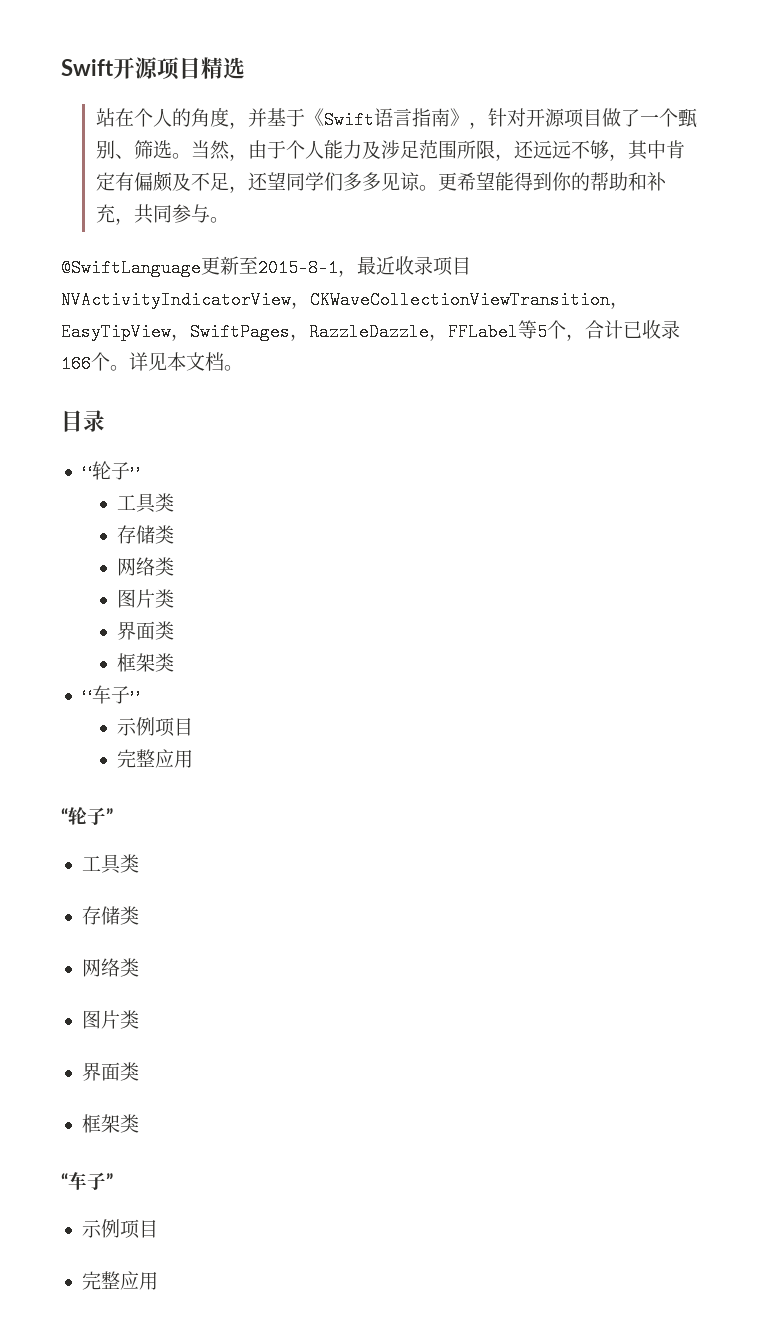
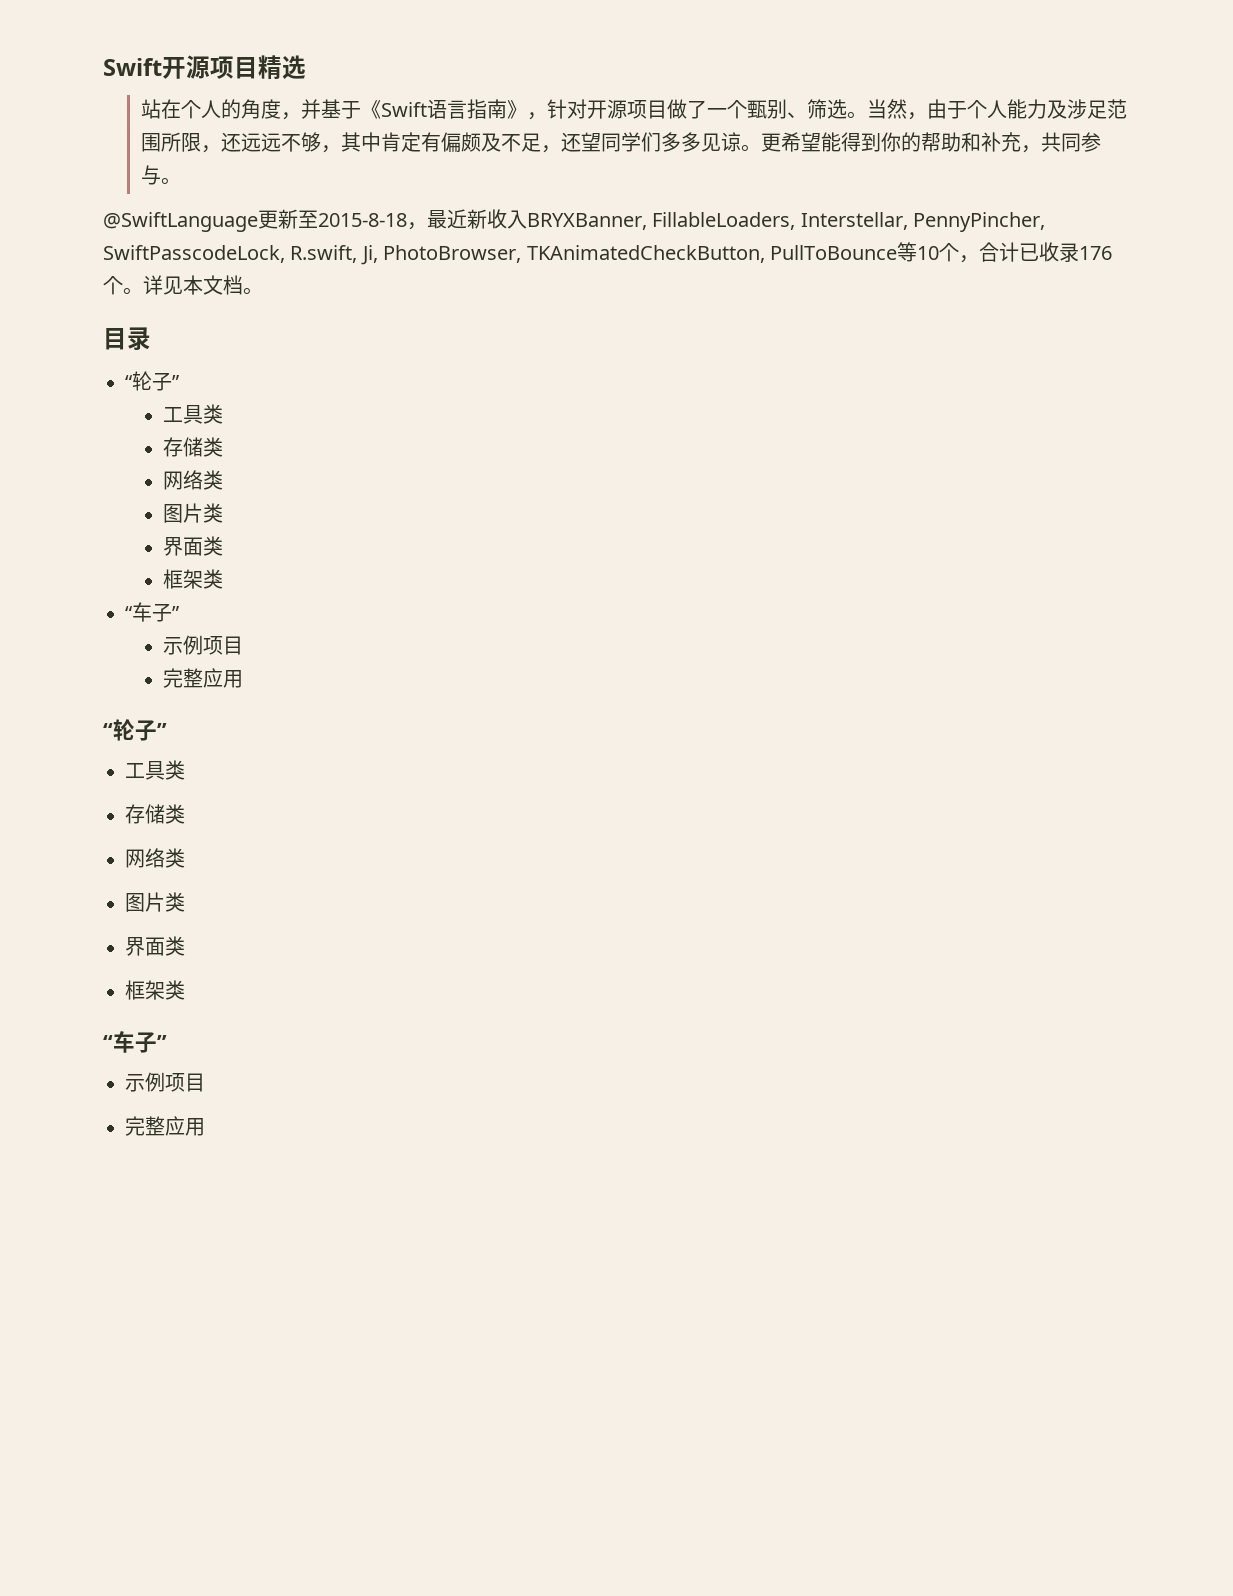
- @SwiftLanguage更新至2015-8-1，最近收录项目NVActivityIndicatorView，CKWaveCollectionViewTransition，EasyTipView，SwiftPages，RazzleDazzle，FFLabel等5个，合计已收录166个。
+ @SwiftLanguage更新至2015-8-18，最近新收入BRYXBanner, FillableLoaders, Interstellar, PennyPincher, SwiftPasscodeLock, R.swift, Ji, PhotoBrowser, TKAnimatedCheckButton, PullToBounce等10个，合计已收录176个。

